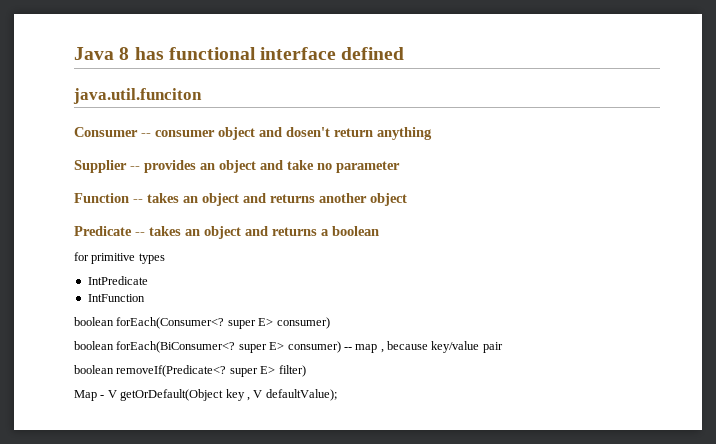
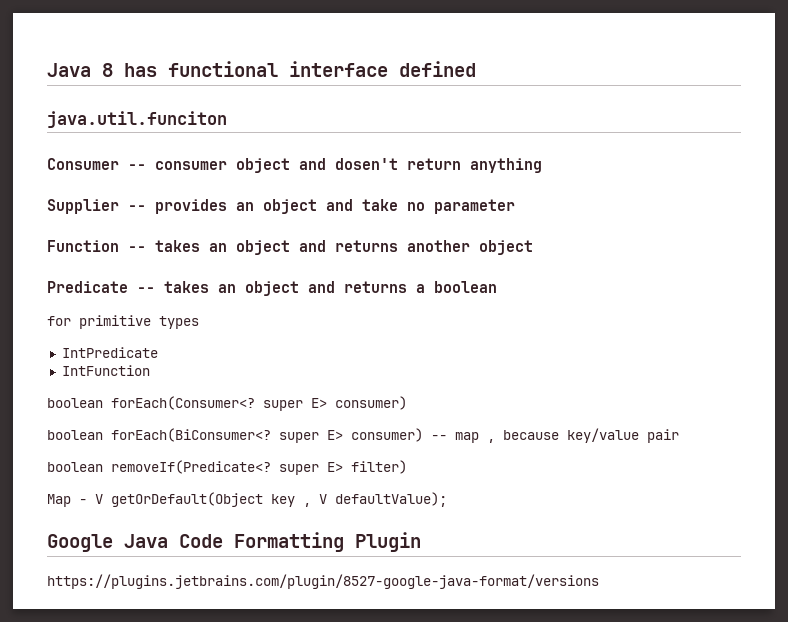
+ Google Java Code Formatting Plugin
+ https://plugins.jetbrains.com/plugin/8527-google-java-format/versions

